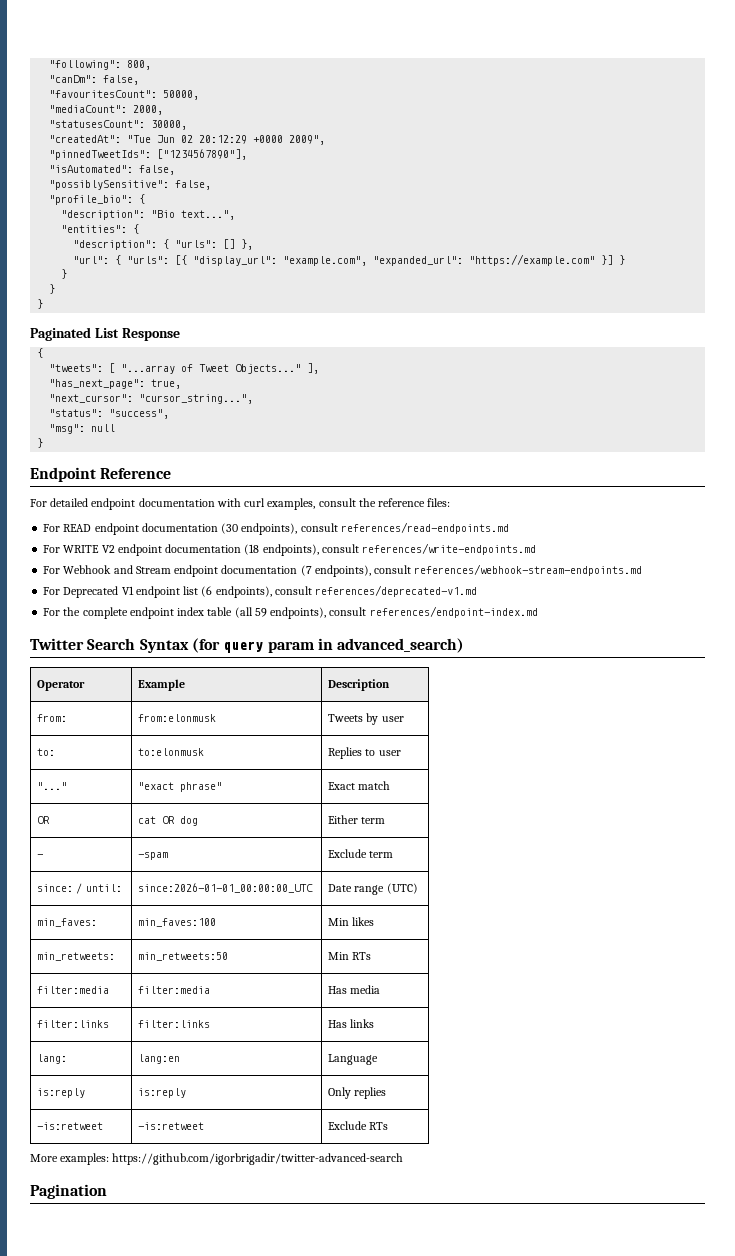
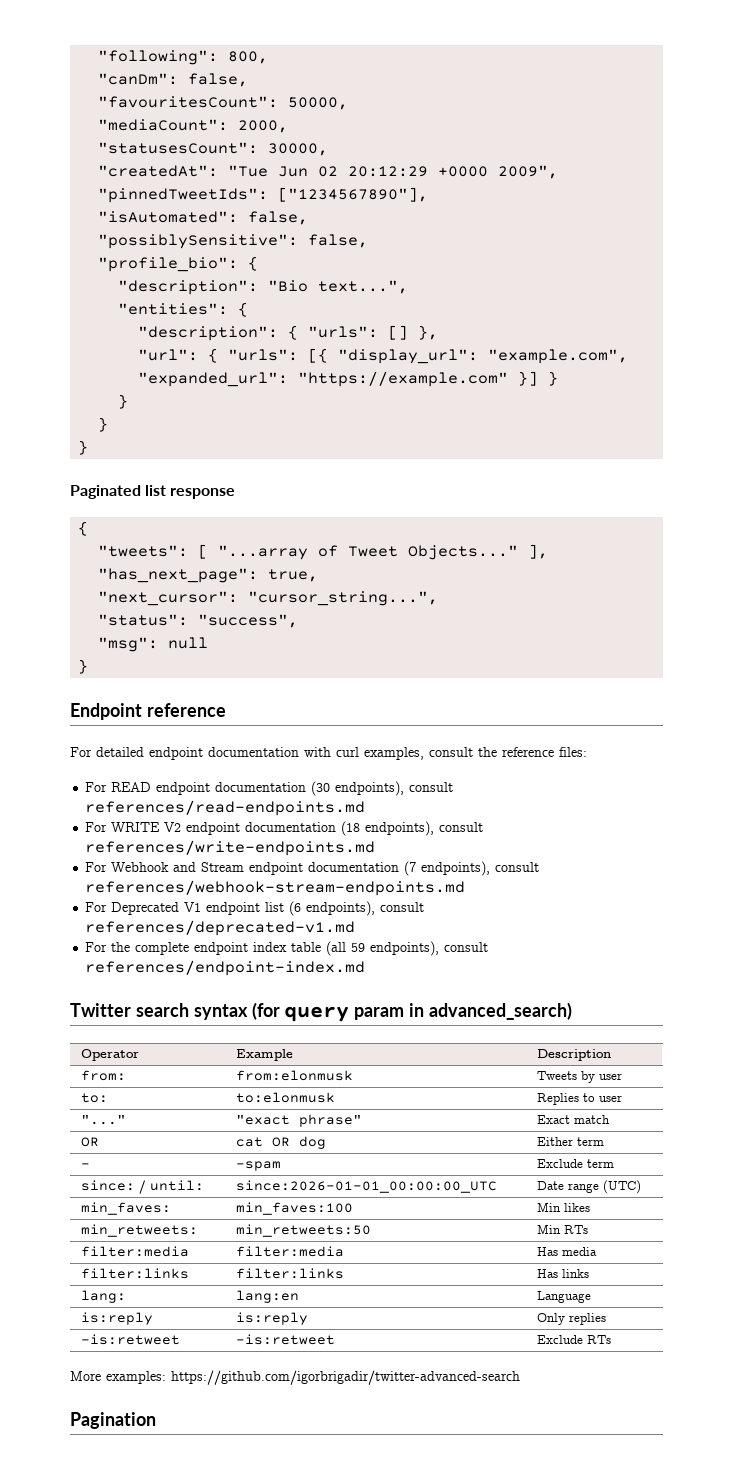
- Paginated List Response
+ Paginated list response
- Endpoint Reference
+ Endpoint reference
- Twitter Search Syntax (for query param in advanced_search)
+ Twitter search syntax (for query param in advanced_search)

